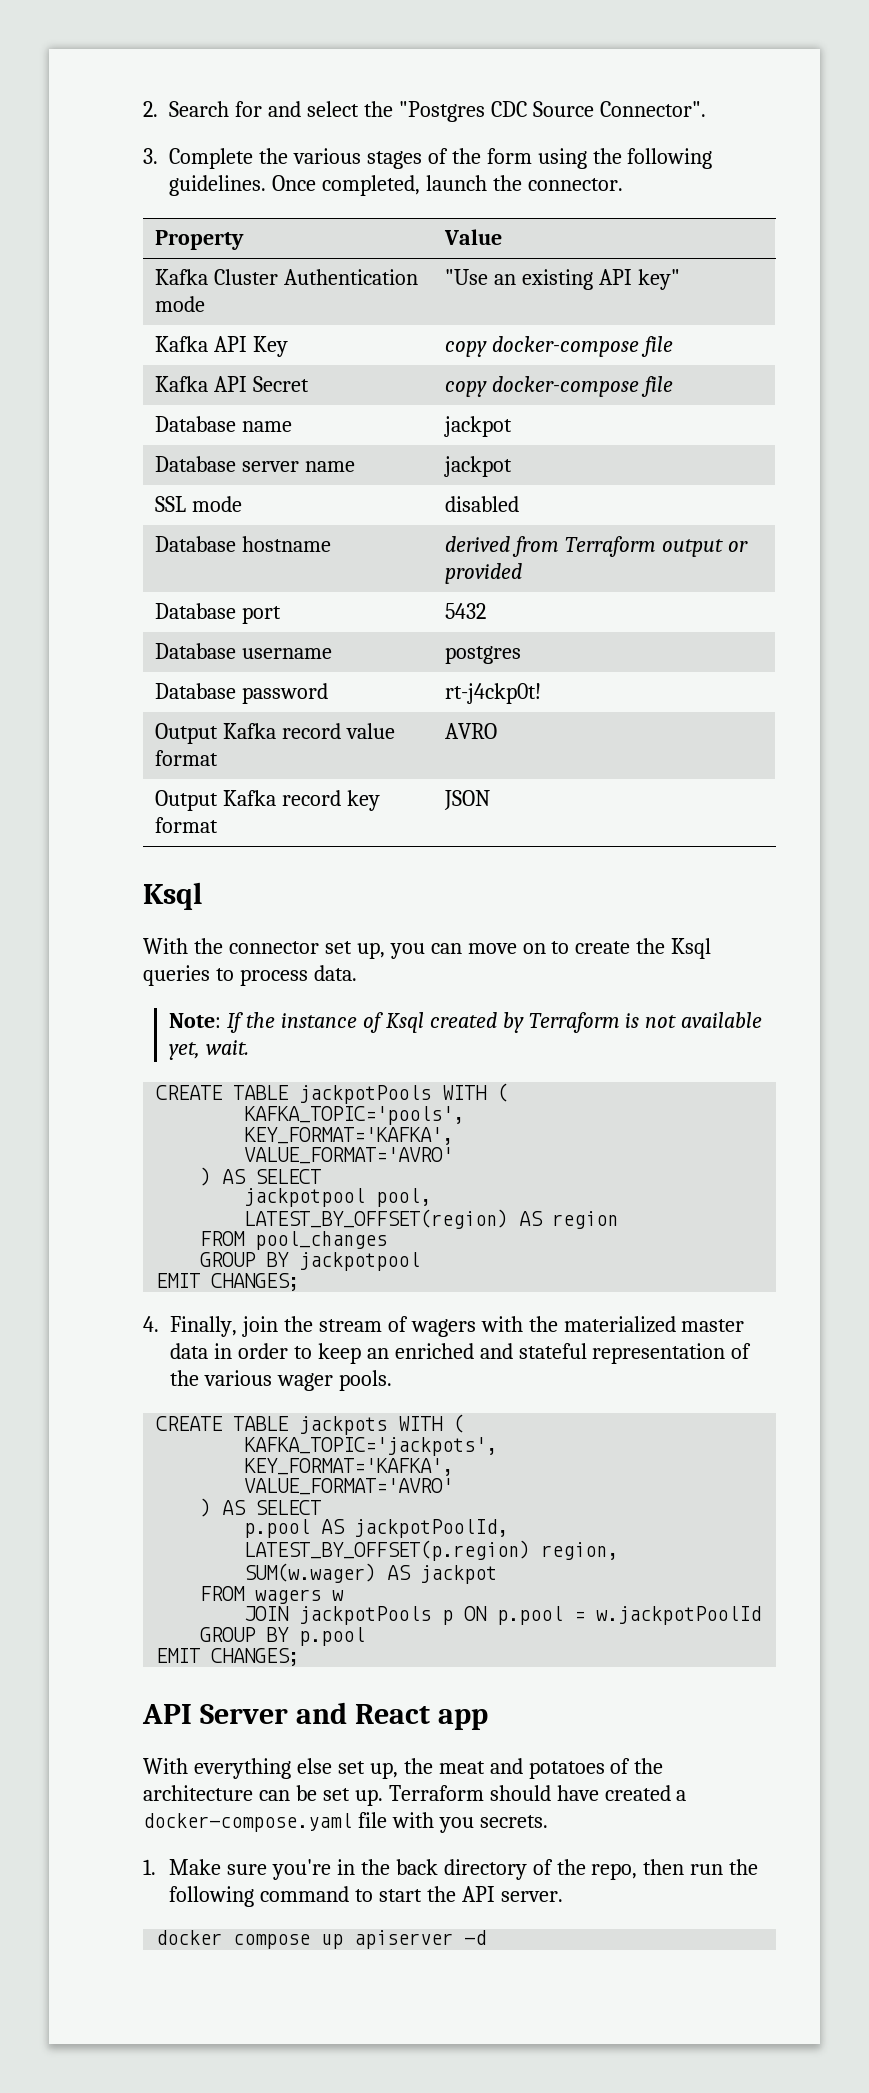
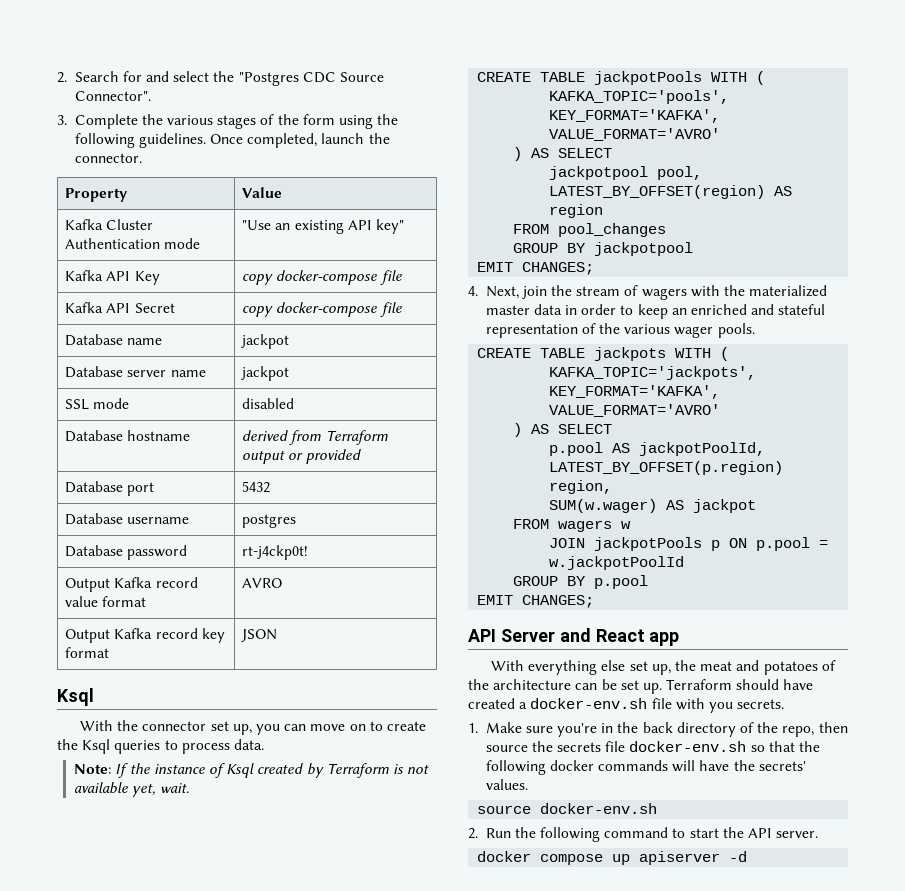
- 4. Finally, join the stream of wagers with the materialized master data in order to keep an enriched and stateful representation of the various wager pools.
+ 4. Next, join the stream of wagers with the materialized master data in order to keep an enriched and stateful representation of the various wager pools.
- Terraform should have created a docker-compose.yaml file with you secrets.
+ Terraform should have created a docker-env.sh file with you secrets.
- 1. Make sure you're in the back directory of the repo, then run the following command to start the API server.
+ 1. Make sure you're in the back directory of the repo, then source the secrets file docker-env.sh so that the following docker commands will have the secrets' values.
+ source docker-env.sh
+ 2. Run the following command to start the API server.

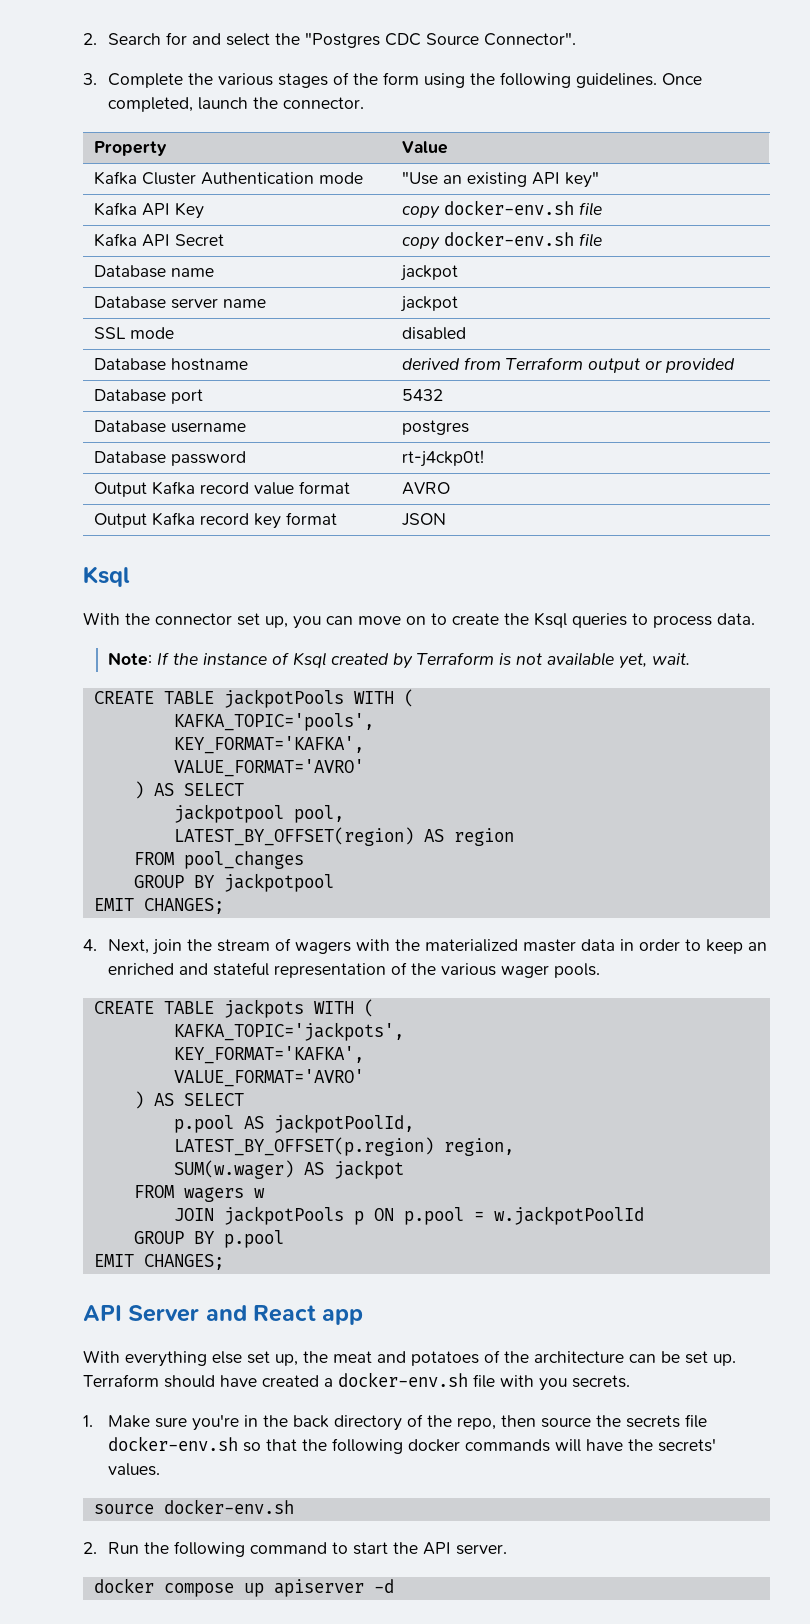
- Kafka API Key | copy docker-compose file
+ Kafka API Key | copy docker-env.sh file
- Kafka API Secret | copy docker-compose file
+ Kafka API Secret | copy docker-env.sh file

